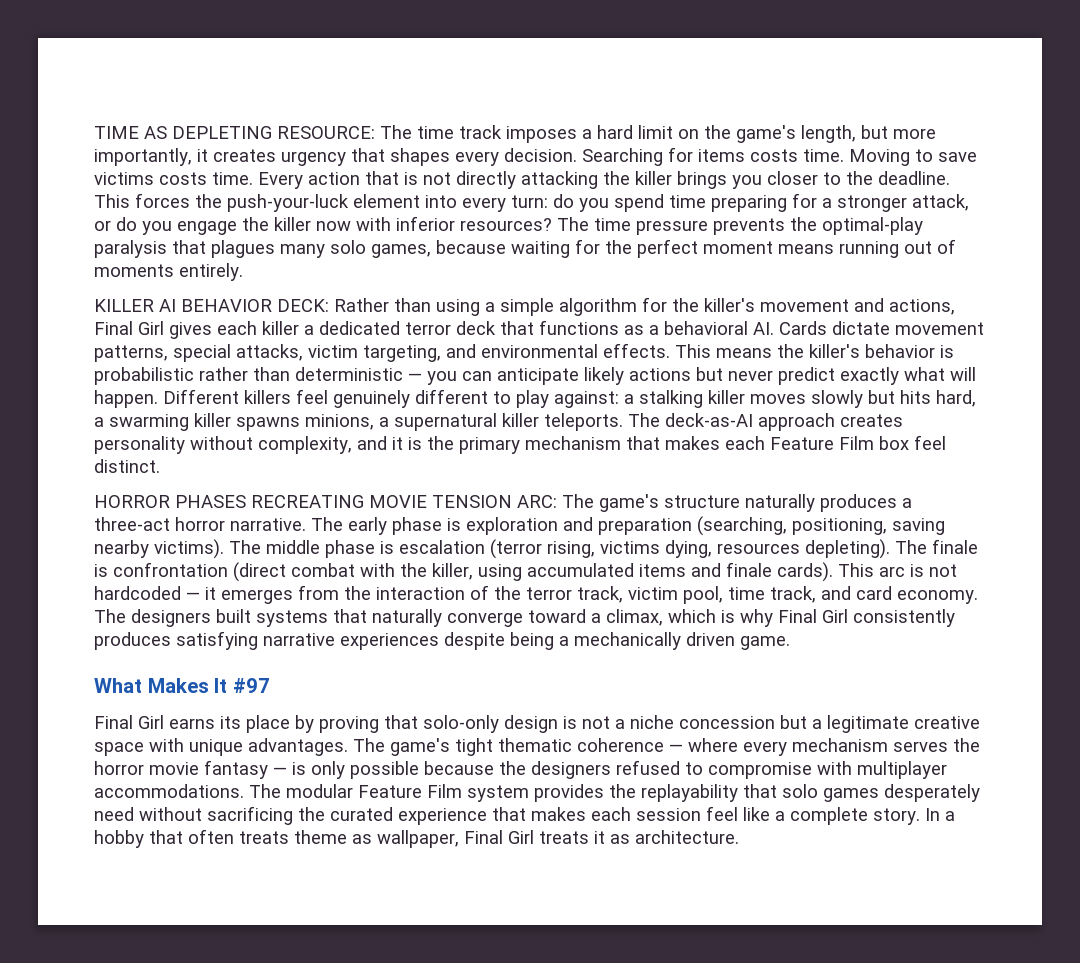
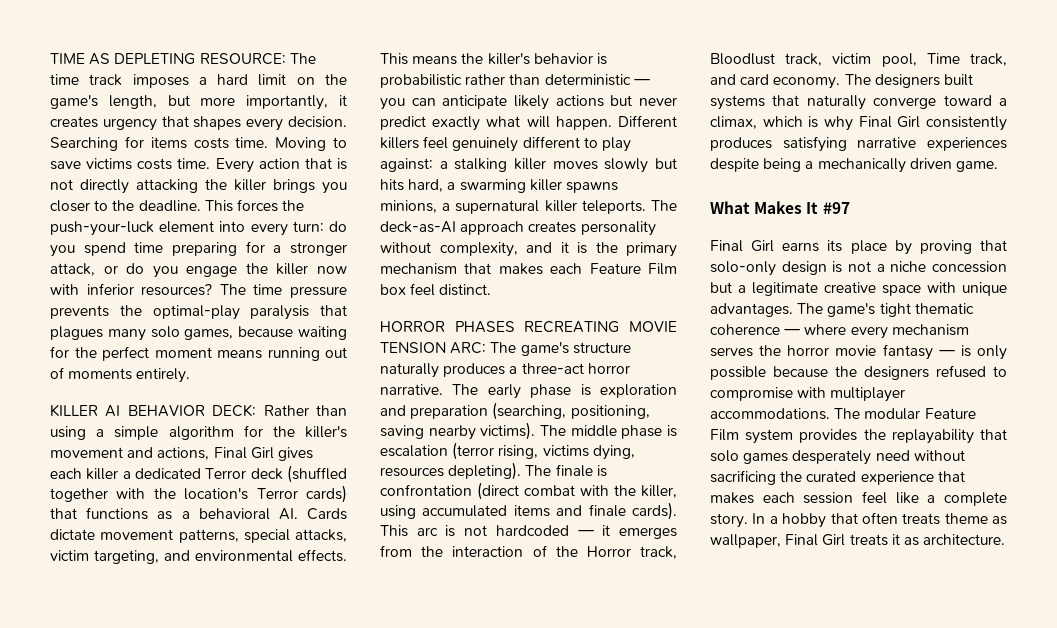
- KILLER AI BEHAVIOR DECK: Rather than using a simple algorithm for the killer's movement and actions, Final Girl gives each killer a dedicated terror deck that functions as a behavioral AI. Cards dictate movement patterns, special attacks, victim targeting, and environmental effects.
+ KILLER AI BEHAVIOR DECK: Rather than using a simple algorithm for the killer's movement and actions, Final Girl gives each killer a dedicated Terror deck (shuffled together with the location's Terror cards) that functions as a behavioral AI. Cards dictate movement patterns, special attacks, victim targeting, and environmental effects.
- This arc is not hardcoded — it emerges from the interaction of the terror track, victim pool, time track, and card economy.
+ This arc is not hardcoded — it emerges from the interaction of the Horror track, Bloodlust track, victim pool, Time track, and card economy.

